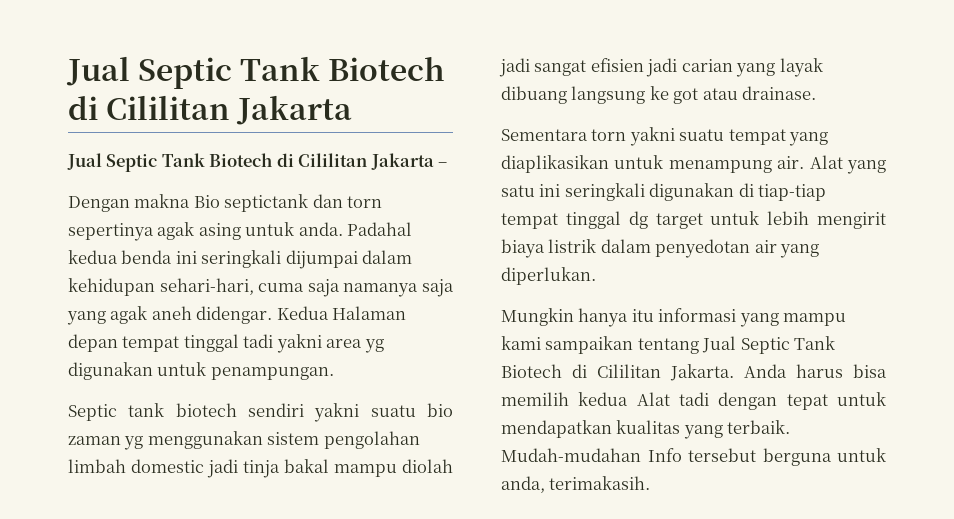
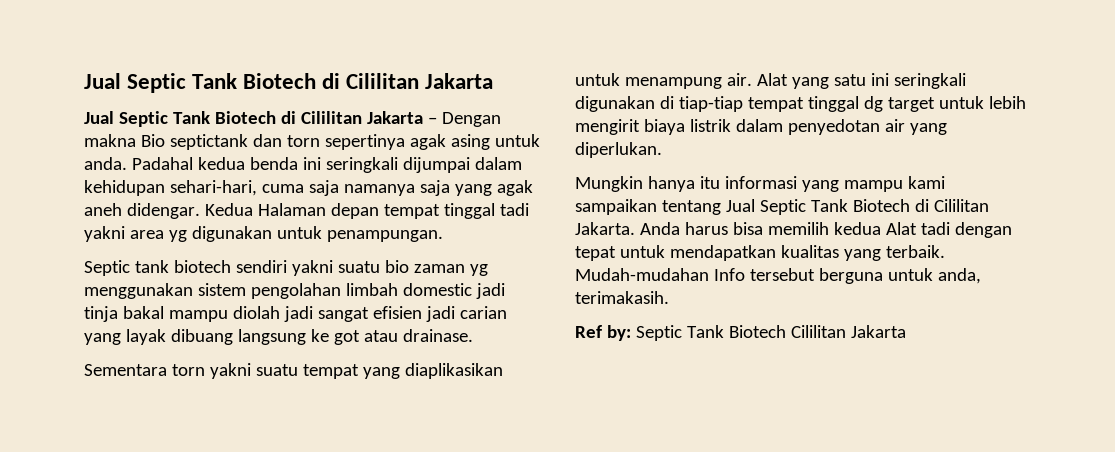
- Jual Septic Tank Biotech di Cililitan Jakarta –
- Dengan makna Bio septictank dan torn sepertinya agak asing untuk anda.
+ Jual Septic Tank Biotech di Cililitan Jakarta – Dengan makna Bio septictank dan torn sepertinya agak asing untuk anda.
+ Ref by: Septic Tank Biotech Cililitan Jakarta

